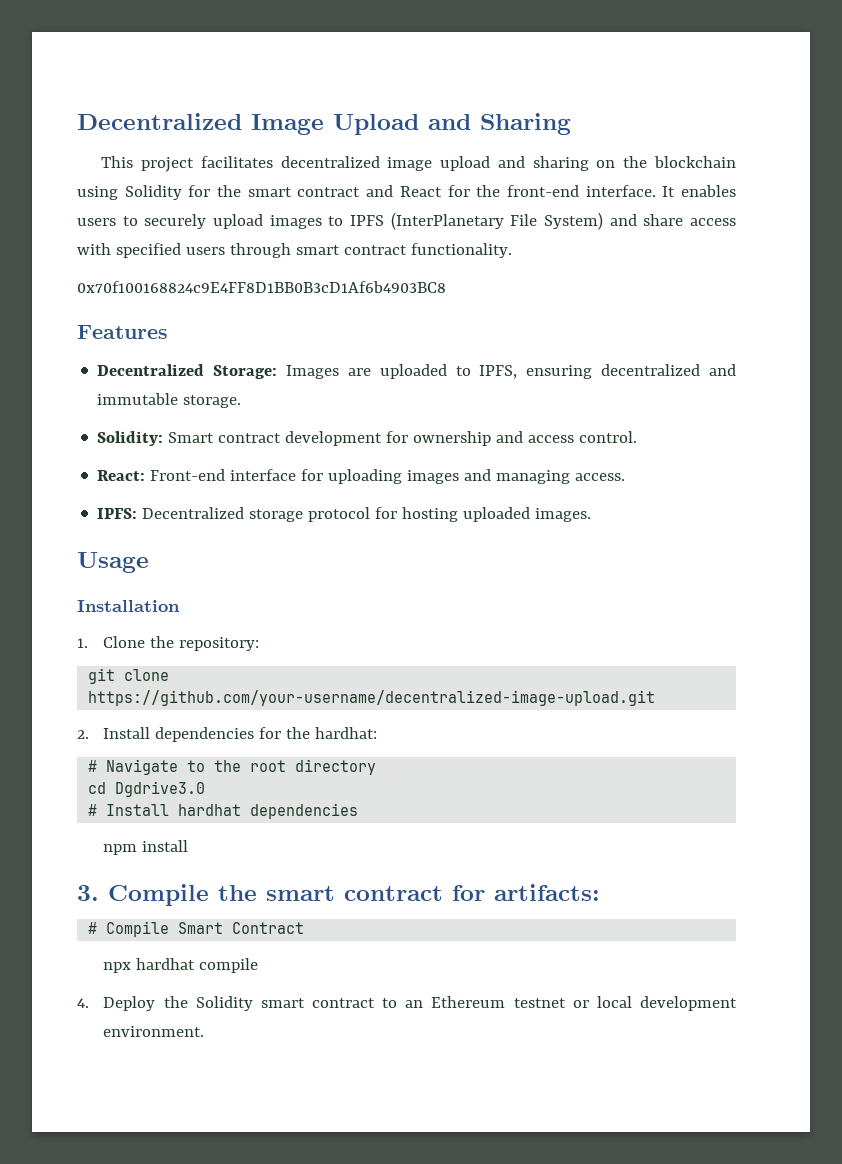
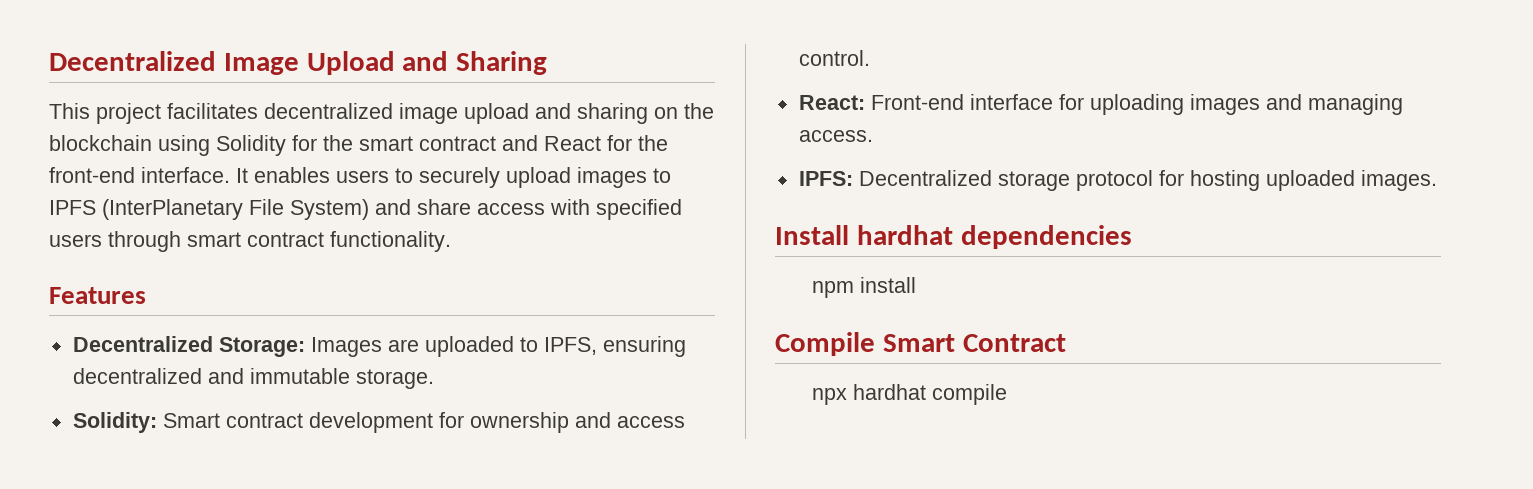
- 0x70f100168824c9E4FF8D1BB0B3cD1Af6b4903BC8
- Usage
- Installation
- 1. Clone the repository:
- git clone https://github.com/your-username/decentralized-image-upload.git
- 2. Install dependencies for the hardhat:
- # Navigate to the root directory
- cd Dgdrive3.0
- # Install hardhat dependencies
+ Install hardhat dependencies
- 3. Compile the smart contract for artifacts:
- # Compile Smart Contract
+ Compile Smart Contract
- 4. Deploy the Solidity smart contract to an Ethereum testnet or local development environment.

